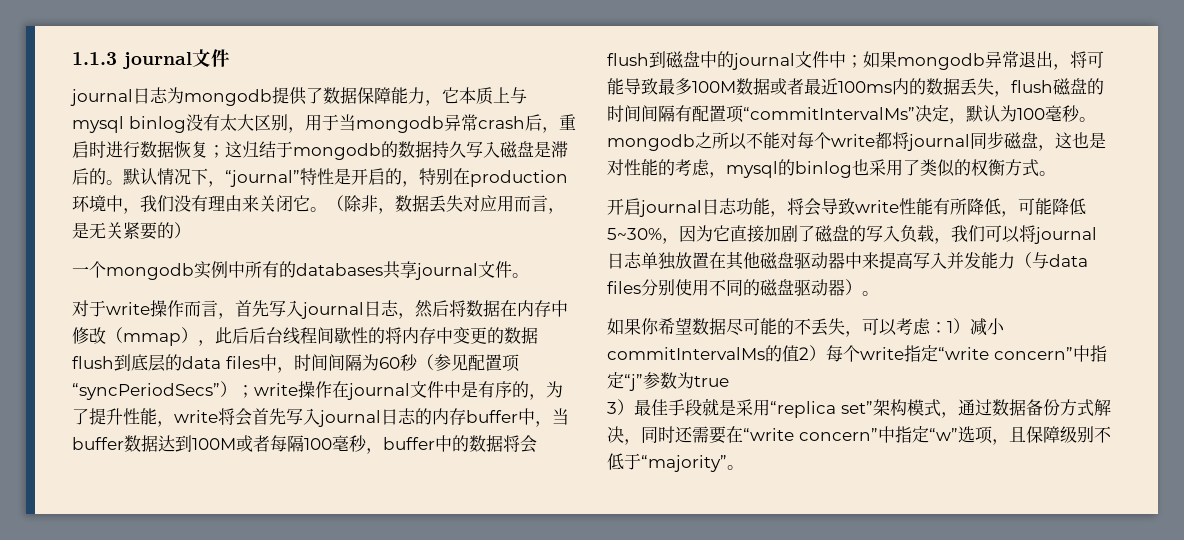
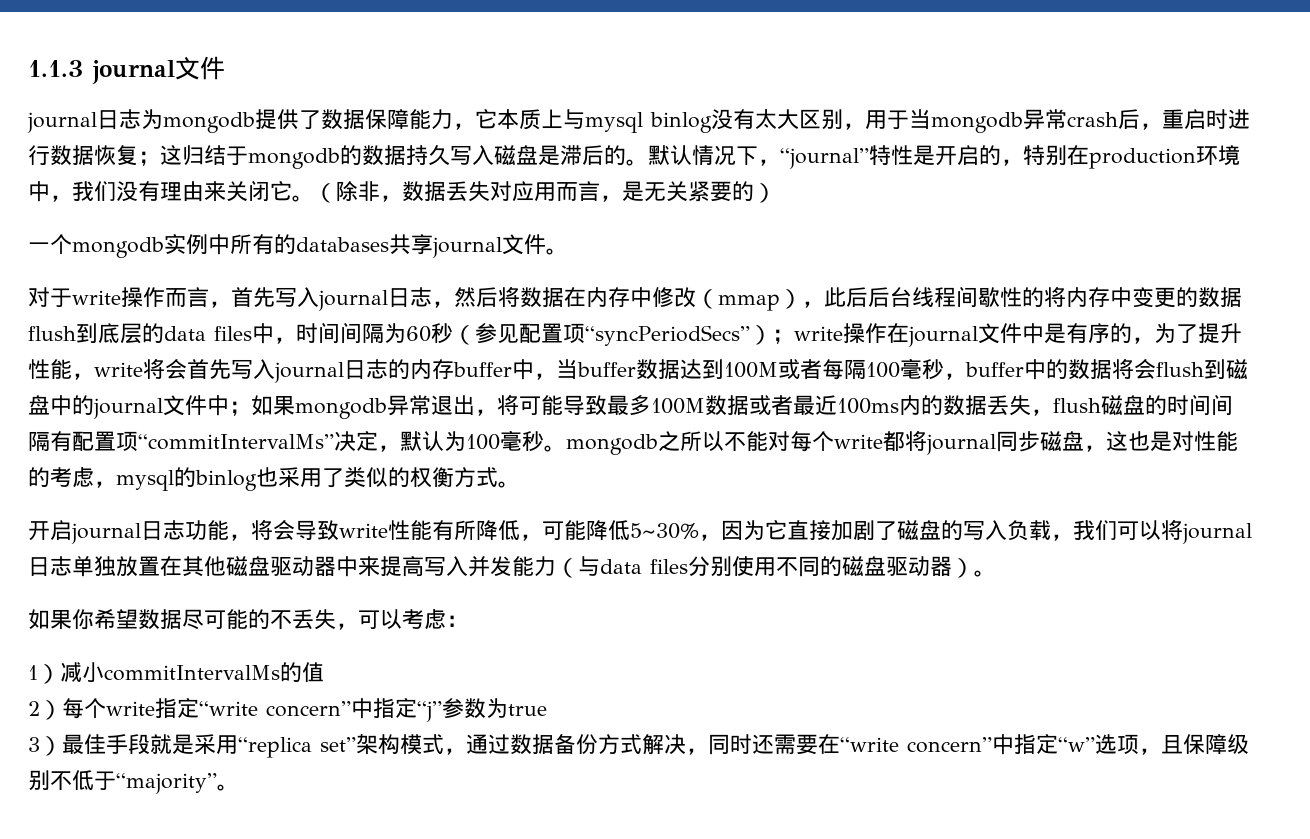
- 如果你希望数据尽可能的不丢失，可以考虑：1）减小commitIntervalMs的值2）每个write指定“write concern”中指定“j”参数为true
+ 如果你希望数据尽可能的不丢失，可以考虑：
+ 1）减小commitIntervalMs的值
+ 2）每个write指定“write concern”中指定“j”参数为true

